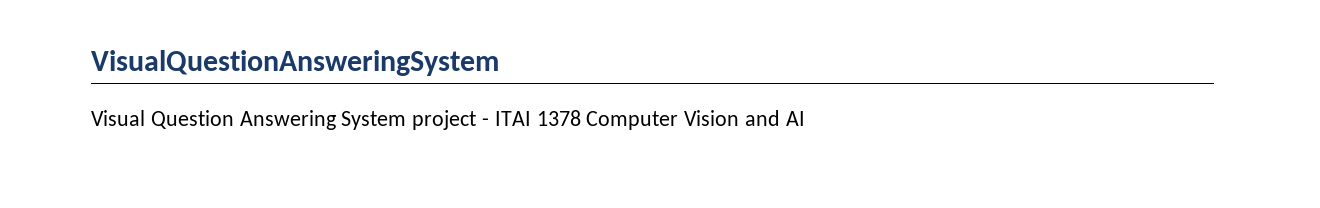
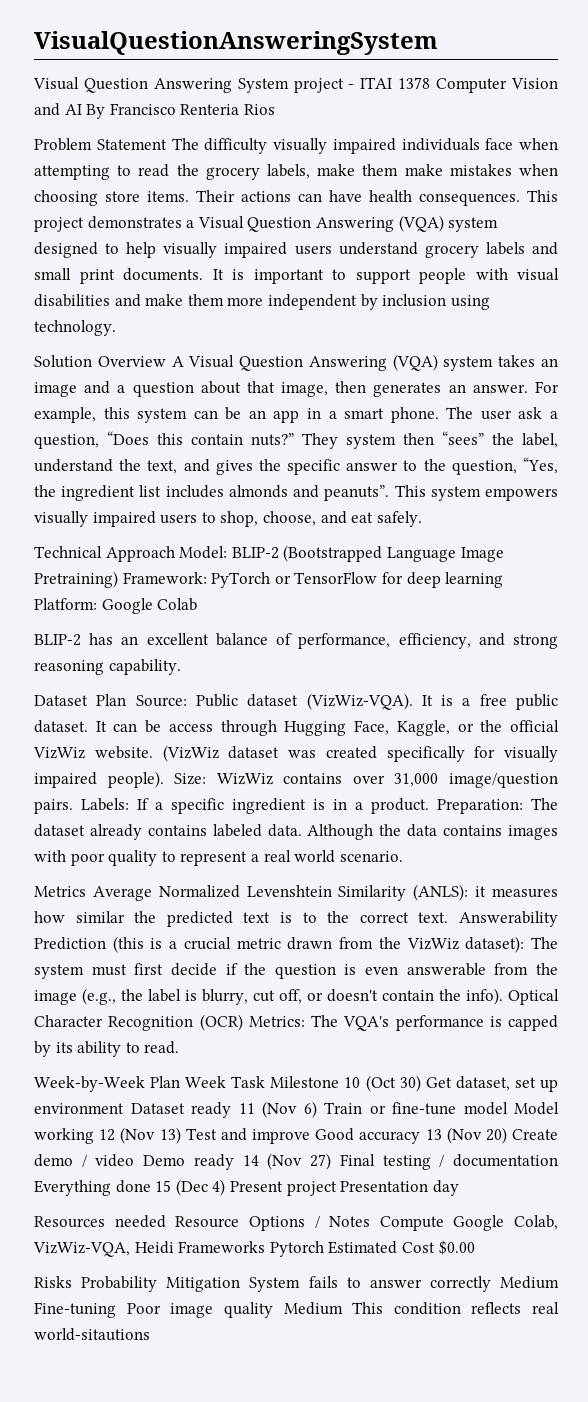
- Visual Question Answering System project - ITAI 1378 Computer Vision and AI
+ Visual Question Answering System project - ITAI 1378 Computer Vision and AI By Francisco Renteria Rios
+ Problem Statement The difficulty visually impaired individuals face when attempting to read the grocery labels, make them make mistakes when choosing store items. Their actions can have health consequences. This project demonstrates a Visual Question Answering (VQA) system designed to help visually impaired users understand grocery labels and small print documents. It is important to support people with visual disabilities and make them more independent by inclusion using technology.
+ Solution Overview A Visual Question Answering (VQA) system takes an image and a question about that image, then generates an answer. For example, this system can be an app in a smart phone. The user ask a question, “Does this contain nuts?” They system then “sees” the label, understand the text, and gives the specific answer to the question, “Yes, the ingredient list includes almonds and peanuts”. This system empowers visually impaired users to shop, choose, and eat safely.
+ Technical Approach Model: BLIP-2 (Bootstrapped Language Image Pretraining) Framework: PyTorch or TensorFlow for deep learning Platform: Google Colab
+ BLIP-2 has an excellent balance of performance, efficiency, and strong reasoning capability.
+ Dataset Plan Source: Public dataset (VizWiz-VQA). It is a free public dataset. It can be access through Hugging Face, Kaggle, or the official VizWiz website. (VizWiz dataset was created specifically for visually impaired people). Size: WizWiz contains over 31,000 image/question pairs. Labels: If a specific ingredient is in a product. Preparation: The dataset already contains labeled data. Although the data contains images with poor quality to represent a real world scenario.
+ Metrics Average Normalized Levenshtein Similarity (ANLS): it measures how similar the predicted text is to the correct text. Answerability Prediction (this is a crucial metric drawn from the VizWiz dataset): The system must first decide if the question is even answerable from the image (e.g., the label is blurry, cut off, or doesn't contain the info). Optical Character Recognition (OCR) Metrics: The VQA's performance is capped by its ability to read.
+ Week-by-Week Plan Week Task Milestone 10 (Oct 30) Get dataset, set up environment Dataset ready 11 (Nov 6) Train or fine-tune model Model working 12 (Nov 13) Test and improve Good accuracy 13 (Nov 20) Create demo / video Demo ready 14 (Nov 27) Final testing / documentation Everything done 15 (Dec 4) Present project Presentation day
+ Resources needed Resource Options / Notes Compute Google Colab, VizWiz-VQA, Heidi Frameworks Pytorch Estimated Cost $0.00
+ Risks Probability Mitigation System fails to answer correctly Medium Fine-tuning Poor image quality Medium This condition reflects real world-sitautions

